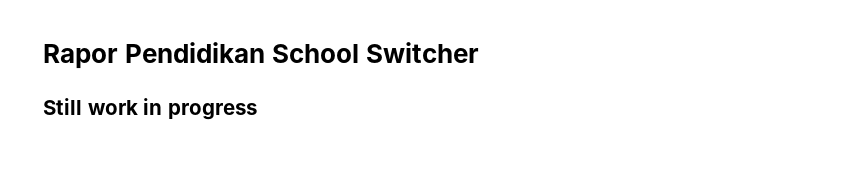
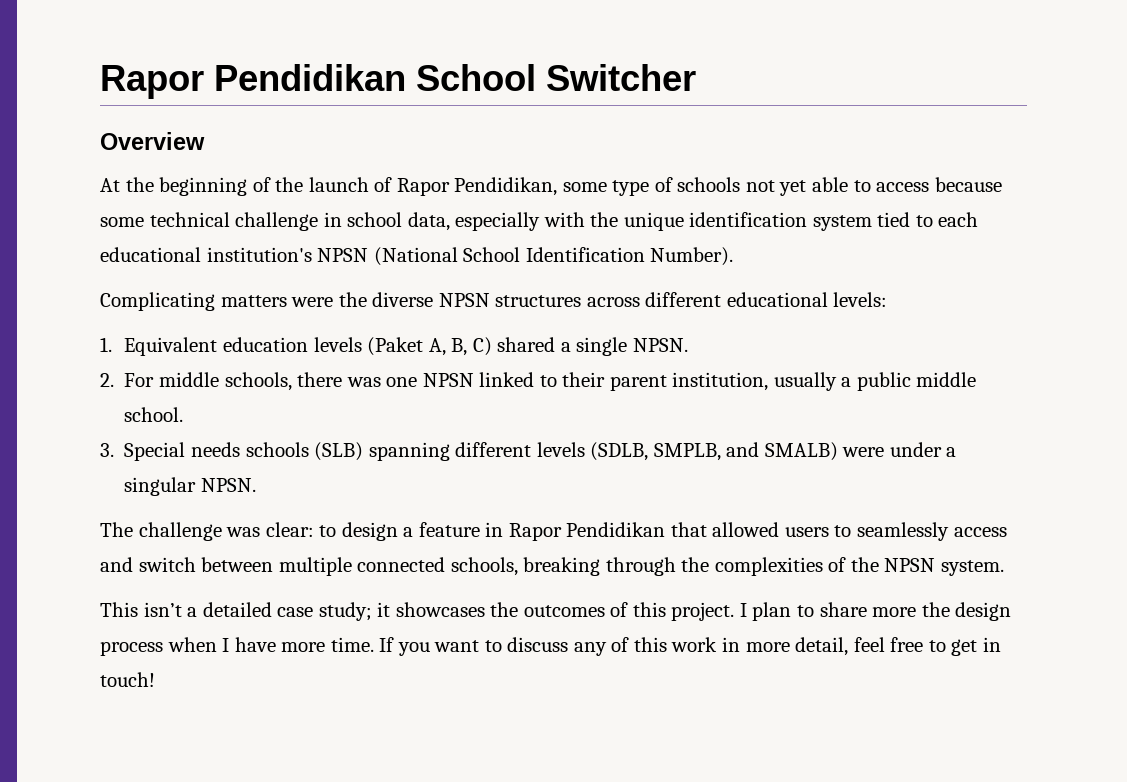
- Still work in progress
+ Overview
+ At the beginning of the launch of Rapor Pendidikan, some type of schools not yet able to access because some technical challenge in school data, especially with the unique identification system tied to each educational institution's NPSN (National School Identification Number).
+ Complicating matters were the diverse NPSN structures across different educational levels:
+ 1. Equivalent education levels (Paket A, B, C) shared a single NPSN.
+ 2. For middle schools, there was one NPSN linked to their parent institution, usually a public middle school.
+ 3. Special needs schools (SLB) spanning different levels (SDLB, SMPLB, and SMALB) were under a singular NPSN.
+ The challenge was clear: to design a feature in Rapor Pendidikan that allowed users to seamlessly access and switch between multiple connected schools, breaking through the complexities of the NPSN system.
+ This isn’t a detailed case study; it showcases the outcomes of this project. I plan to share more the design process when I have more time. If you want to discuss any of this work in more detail, feel free to get in touch!

